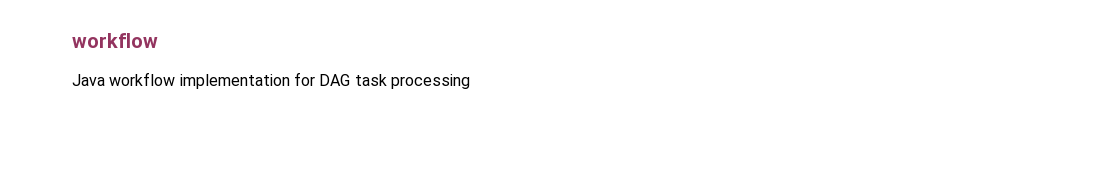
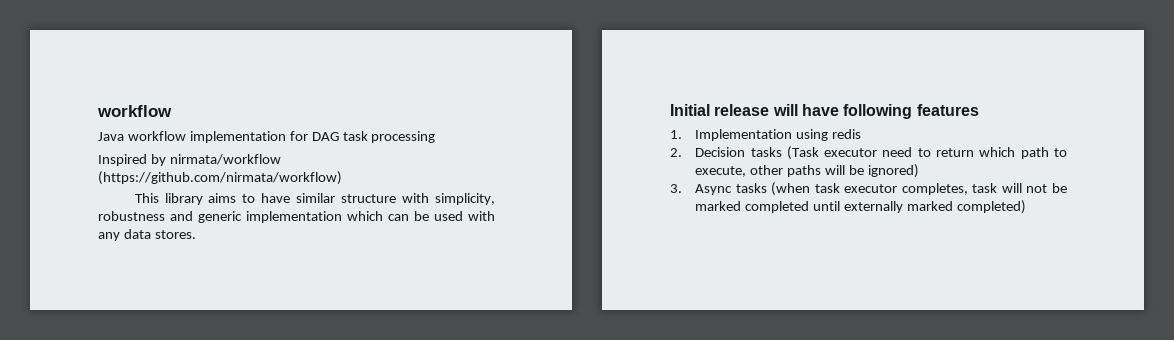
+ Inspired by nirmata/workflow (https://github.com/nirmata/workflow)
+ This library aims to have similar structure with simplicity, robustness and generic implementation which can be used with any data stores.
+ Initial release will have following features
+ 1. Implementation using redis
+ 2. Decision tasks (Task executor need to return which path to execute, other paths will be ignored)
+ 3. Async tasks (when task executor completes, task will not be marked completed until externally marked completed)

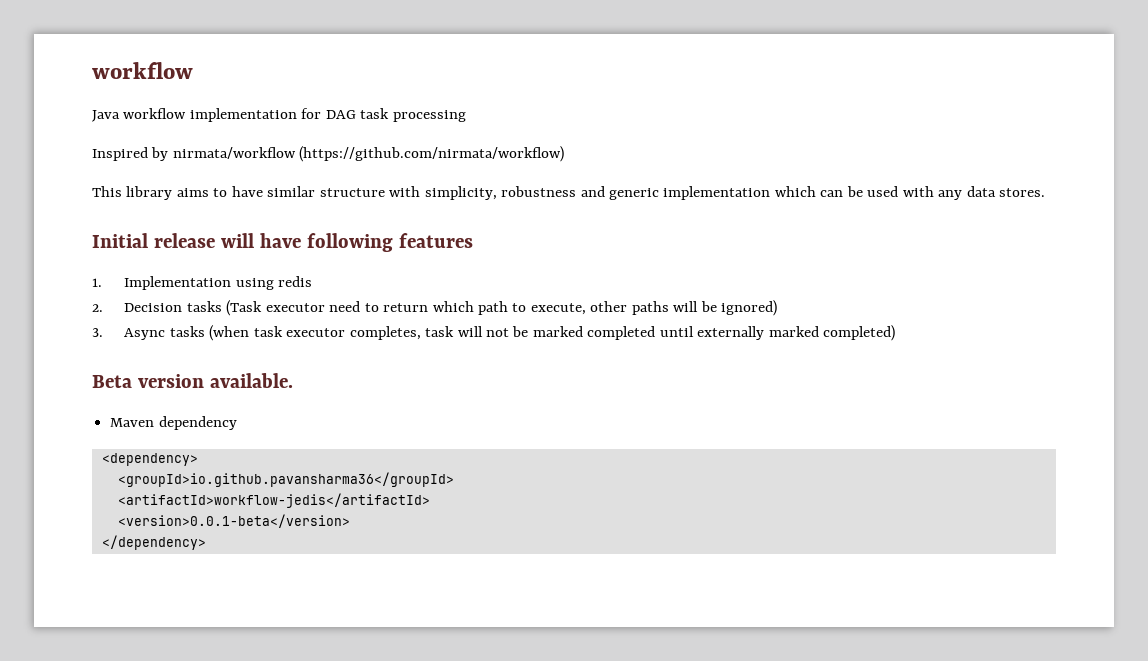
+ Beta version available.
+ Maven dependency
+ <dependency>
+ <groupId>io.github.pavansharma36</groupId>
+ <artifactId>workflow-jedis</artifactId>
+ <version>0.0.1-beta</version>
+ </dependency>

